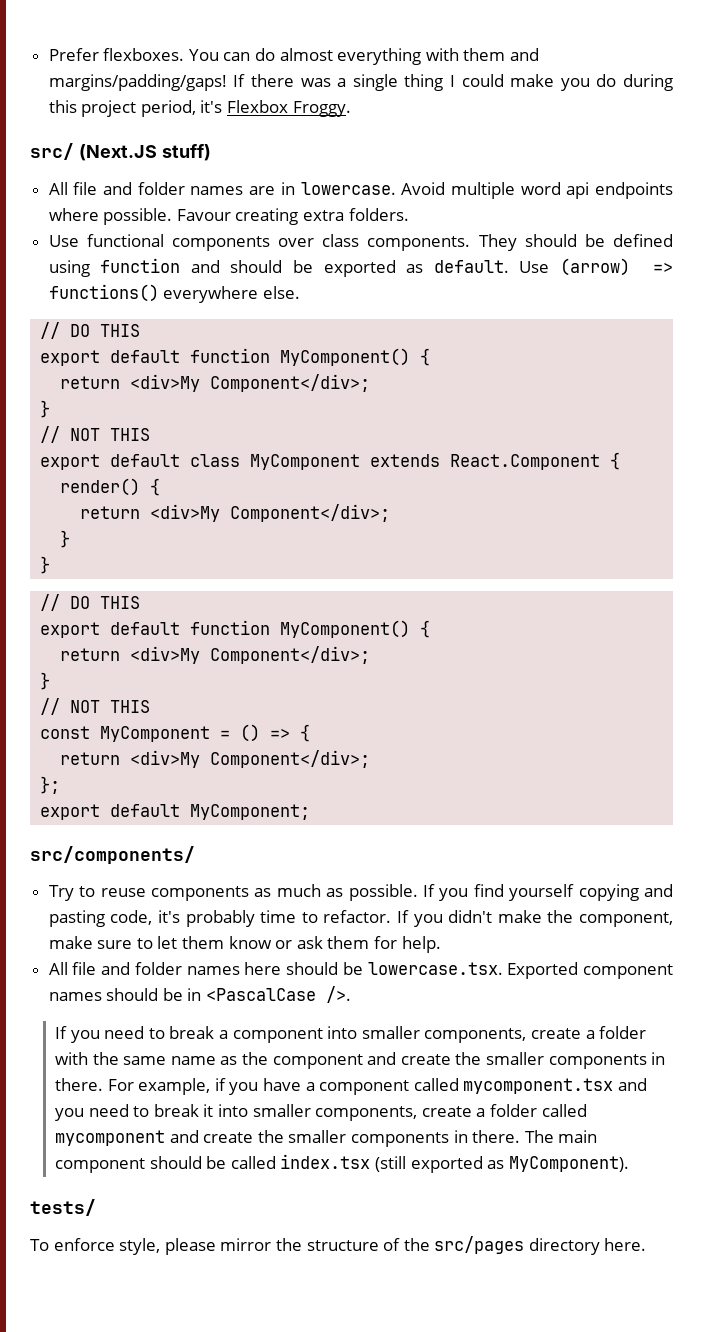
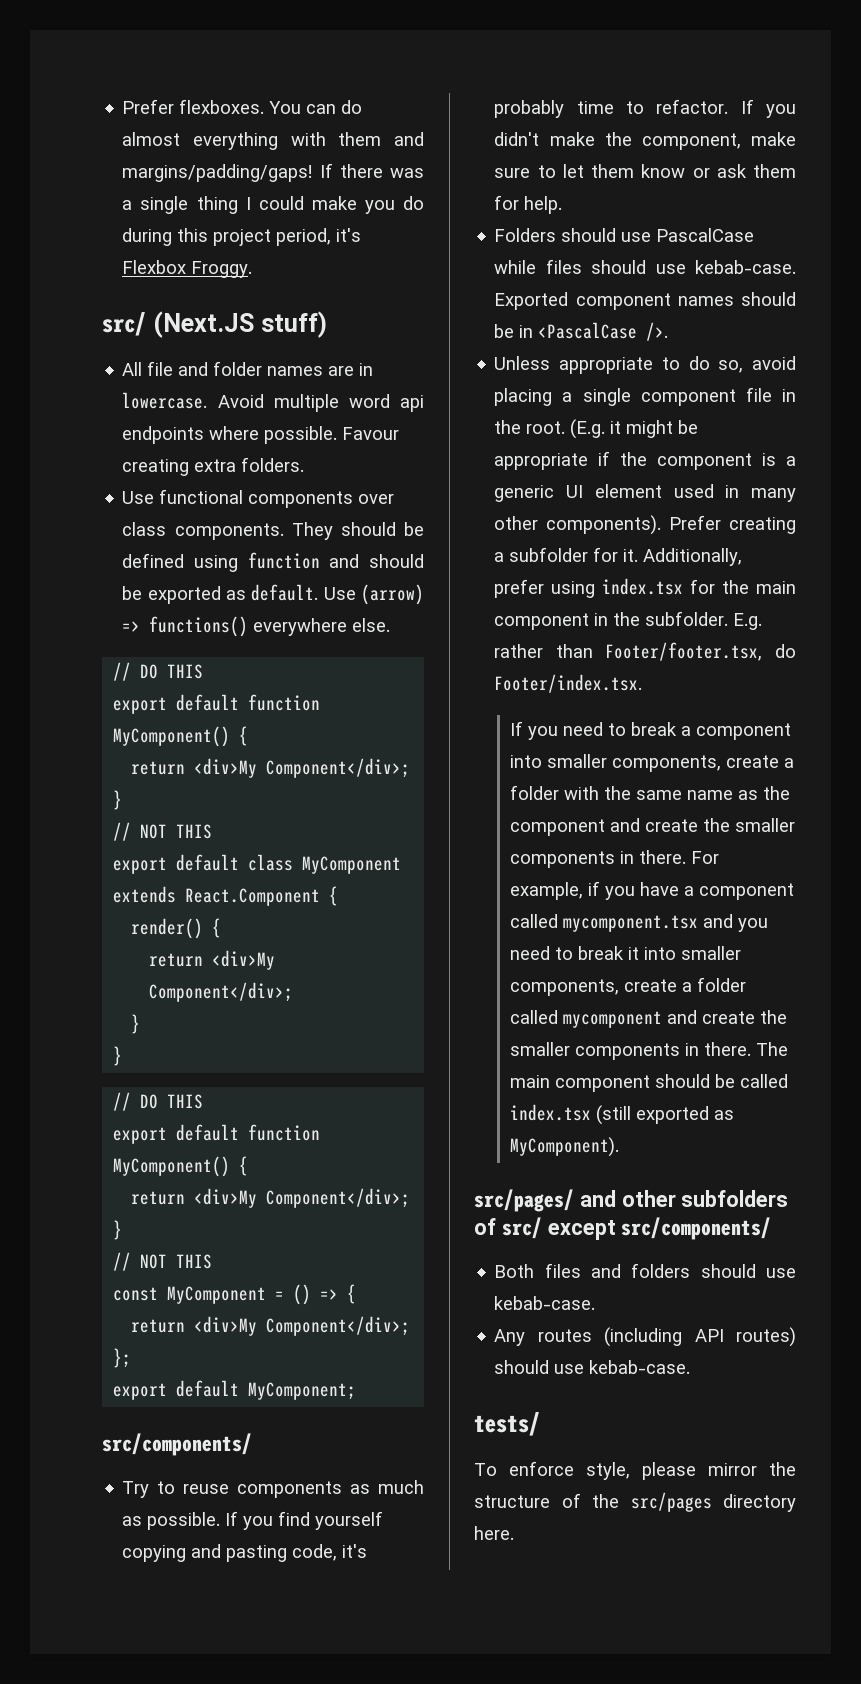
- All file and folder names here should be lowercase.tsx. Exported component names should be in <PascalCase />.
+ Folders should use PascalCase while files should use kebab-case. Exported component names should be in <PascalCase />.
+ Unless appropriate to do so, avoid placing a single component file in the root. (E.g. it might be appropriate if the component is a generic UI element used in many other components). Prefer creating a subfolder for it. Additionally, prefer using index.tsx for the main component in the subfolder. E.g. rather than Footer/footer.tsx, do Footer/index.tsx.
+ src/pages/ and other subfolders of src/ except src/components/
+ Both files and folders should use kebab-case.
+ Any routes (including API routes) should use kebab-case.

